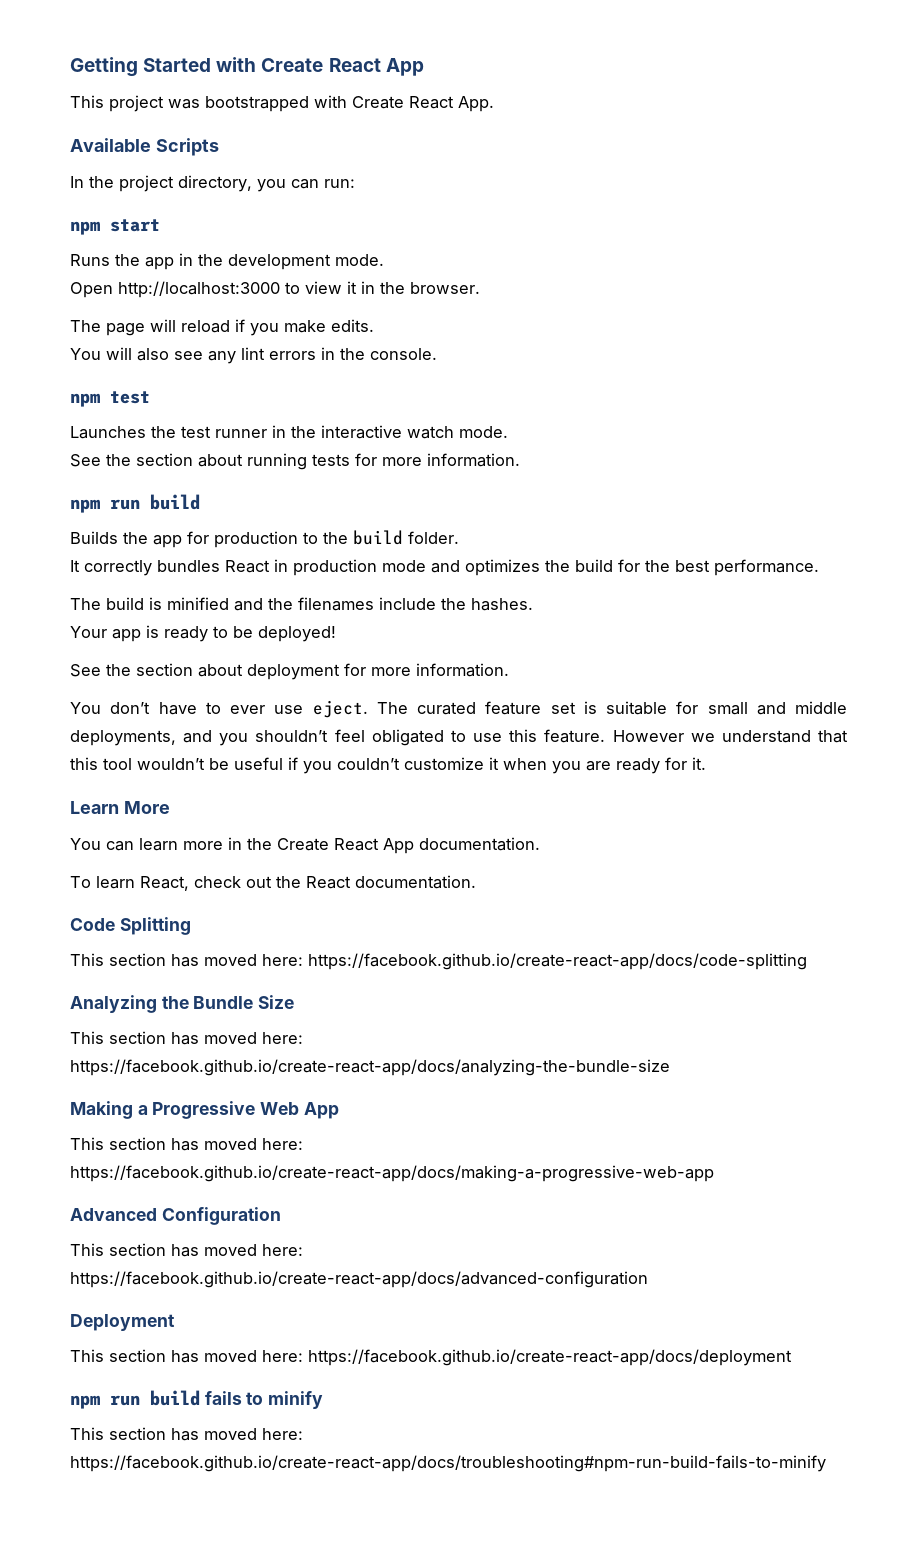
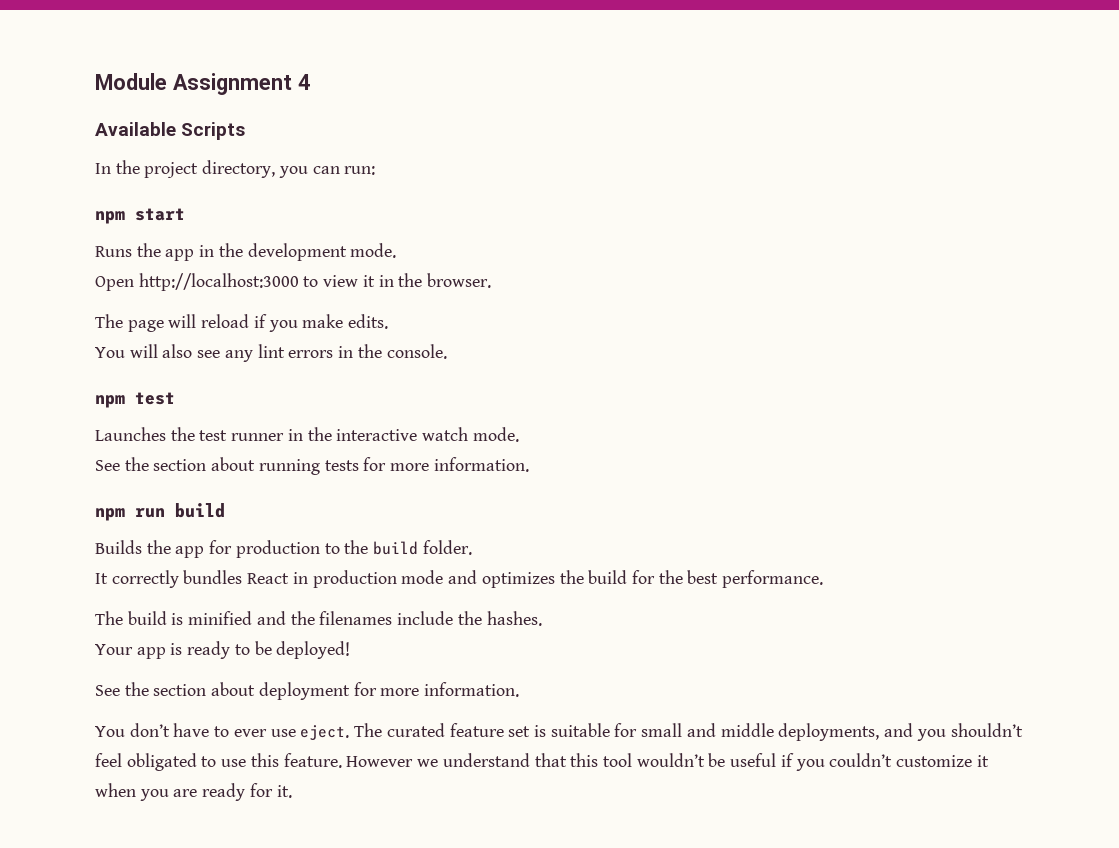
- Getting Started with Create React App
- This project was bootstrapped with Create React App.
+ Module Assignment 4
- Learn More
- You can learn more in the Create React App documentation.
- To learn React, check out the React documentation.
- Code Splitting
- This section has moved here: https://facebook.github.io/create-react-app/docs/code-splitting
- Analyzing the Bundle Size
- This section has moved here: https://facebook.github.io/create-react-app/docs/analyzing-the-bundle-size
- Making a Progressive Web App
- This section has moved here: https://facebook.github.io/create-react-app/docs/making-a-progressive-web-app
- Advanced Configuration
- This section has moved here: https://facebook.github.io/create-react-app/docs/advanced-configuration
- Deployment
- This section has moved here: https://facebook.github.io/create-react-app/docs/deployment
- npm run build fails to minify
- This section has moved here: https://facebook.github.io/create-react-app/docs/troubleshooting#npm-run-build-fails-to-minify

